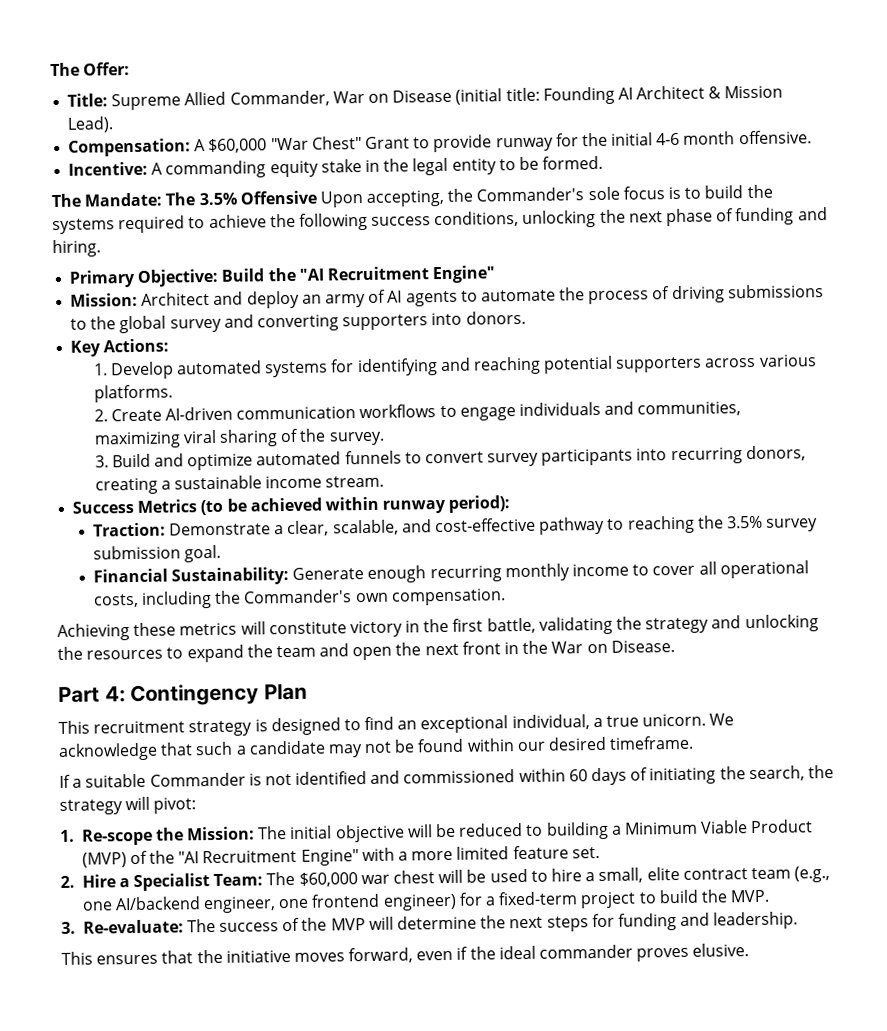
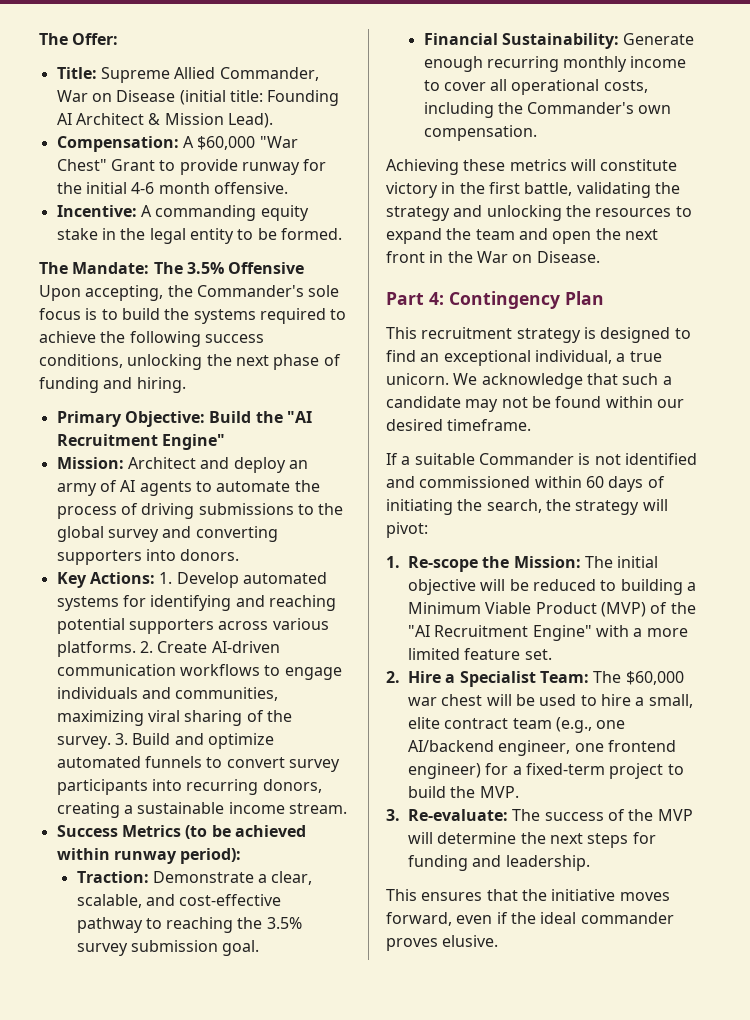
- Key Actions:
- 1. Develop automated systems for identifying and reaching potential supporters across various platforms.
- 2. Create AI-driven communication workflows to engage individuals and communities, maximizing viral sharing of the survey.
- 3. Build and optimize automated funnels to convert survey participants into recurring donors, creating a sustainable income stream.
+ Key Actions: 1. Develop automated systems for identifying and reaching potential supporters across various platforms. 2. Create AI-driven communication workflows to engage individuals and communities, maximizing viral sharing of the survey. 3. Build and optimize automated funnels to convert survey participants into recurring donors, creating a sustainable income stream.

